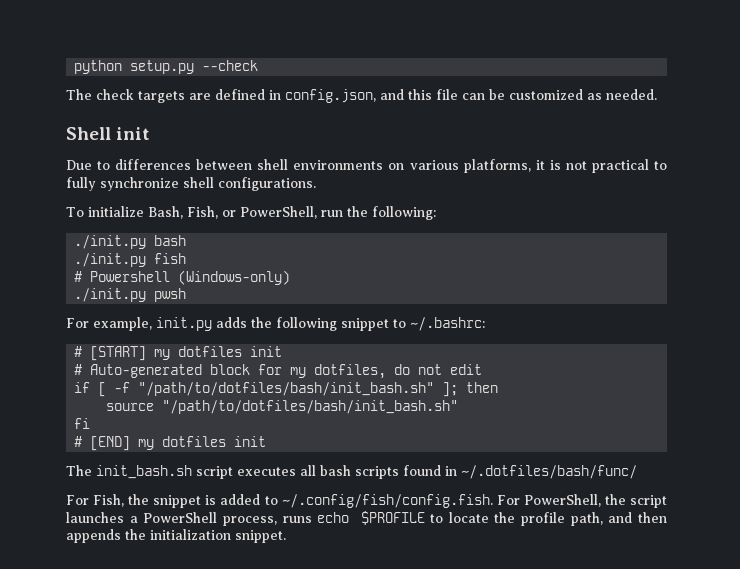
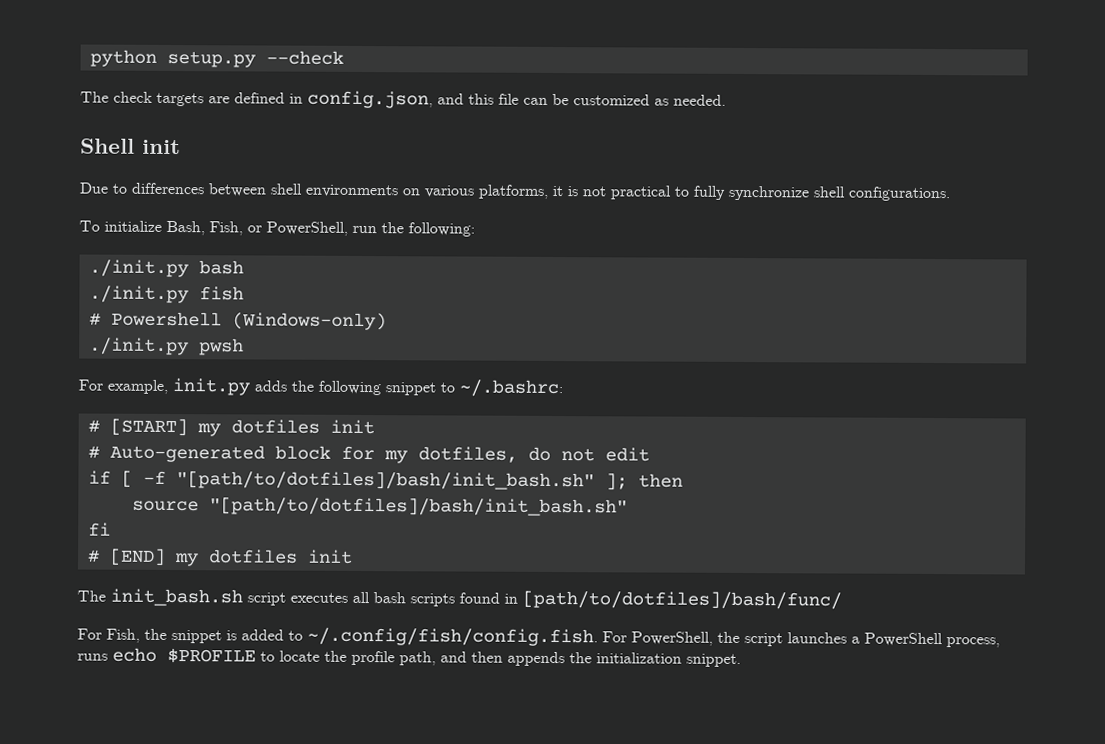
- if [ -f "/path/to/dotfiles/bash/init_bash.sh" ]; then
+ if [ -f "[path/to/dotfiles]/bash/init_bash.sh" ]; then
- source "/path/to/dotfiles/bash/init_bash.sh"
+ source "[path/to/dotfiles]/bash/init_bash.sh"
- The init_bash.sh script executes all bash scripts found in ~/.dotfiles/bash/func/
+ The init_bash.sh script executes all bash scripts found in [path/to/dotfiles]/bash/func/

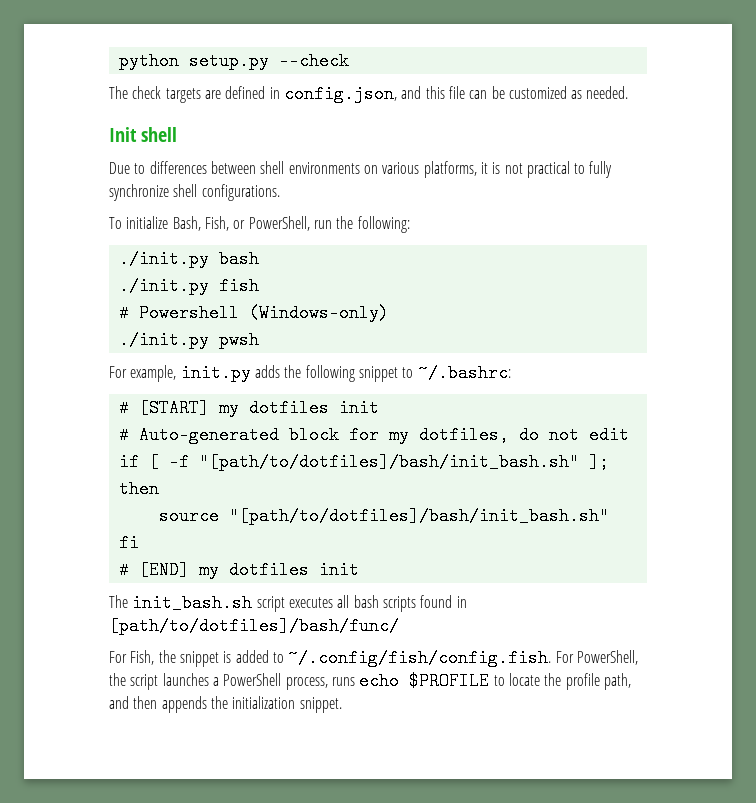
- Shell init
+ Init shell

